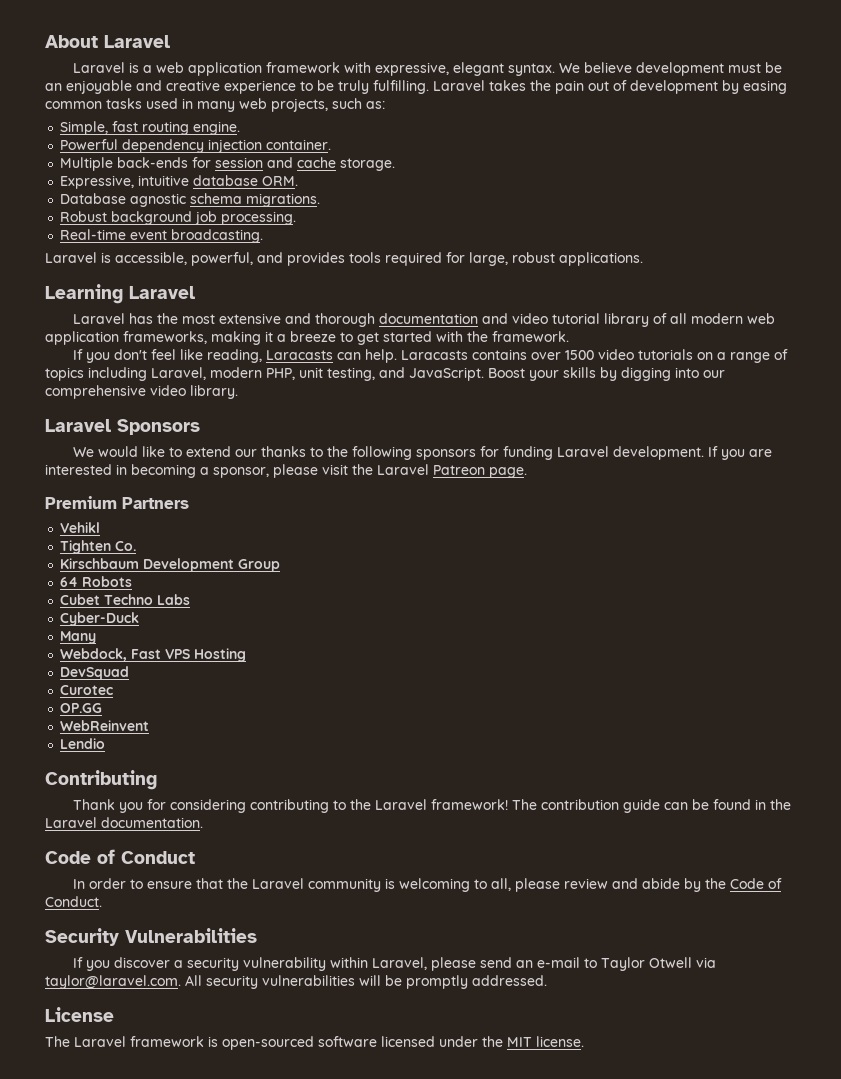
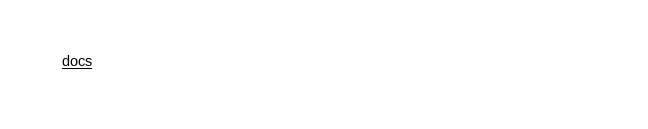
- About Laravel
- Laravel is a web application framework with expressive, elegant syntax. We believe development must be an enjoyable and creative experience to be truly fulfilling. Laravel takes the pain out of development by easing common tasks used in many web projects, such as:
- Simple, fast routing engine.
- Powerful dependency injection container.
- Multiple back-ends for session and cache storage.
- Expressive, intuitive database ORM.
- Database agnostic schema migrations.
- Robust background job processing.
- Real-time event broadcasting.
- Laravel is accessible, powerful, and provides tools required for large, robust applications.
- Learning Laravel
- Laravel has the most extensive and thorough documentation and video tutorial library of all modern web application frameworks, making it a breeze to get started with the framework.
- If you don't feel like reading, Laracasts can help. Laracasts contains over 1500 video tutorials on a range of topics including Laravel, modern PHP, unit testing, and JavaScript. Boost your skills by digging into our comprehensive video library.
- Laravel Sponsors
- We would like to extend our thanks to the following sponsors for funding Laravel development. If you are interested in becoming a sponsor, please visit the Laravel Patreon page.
- Premium Partners
- Vehikl
- Tighten Co.
- Kirschbaum Development Group
- 64 Robots
- Cubet Techno Labs
- Cyber-Duck
- Many
- Webdock, Fast VPS Hosting
- DevSquad
- Curotec
- OP.GG
- WebReinvent
- Lendio
- Contributing
- Thank you for considering contributing to the Laravel framework! The contribution guide can be found in the Laravel documentation.
- Code of Conduct
- In order to ensure that the Laravel community is welcoming to all, please review and abide by the Code of Conduct.
- Security Vulnerabilities
- If you discover a security vulnerability within Laravel, please send an e-mail to Taylor Otwell via taylor@laravel.com. All security vulnerabilities will be promptly addressed.
- License
- The Laravel framework is open-sourced software licensed under the MIT license.
+ docs

